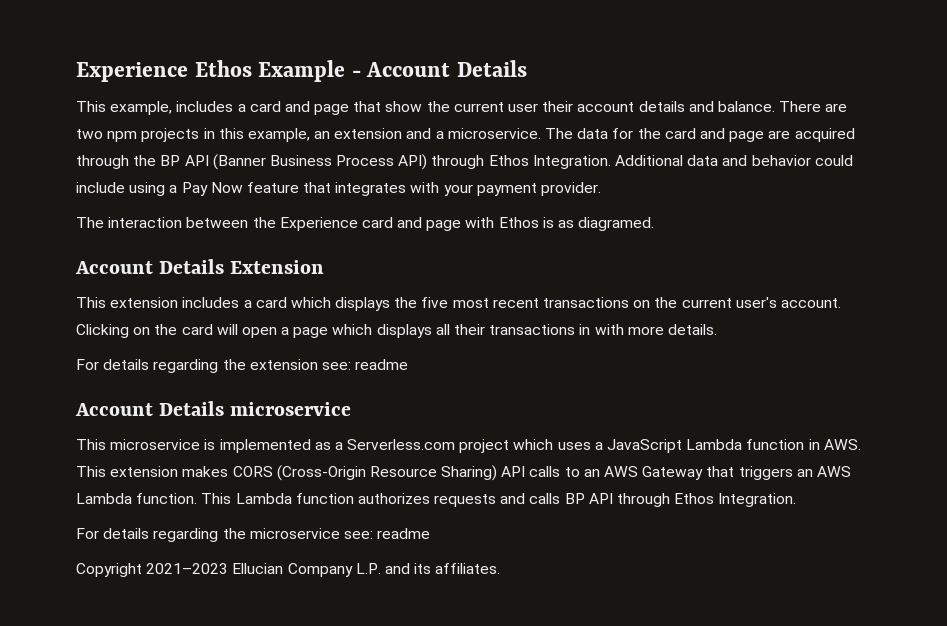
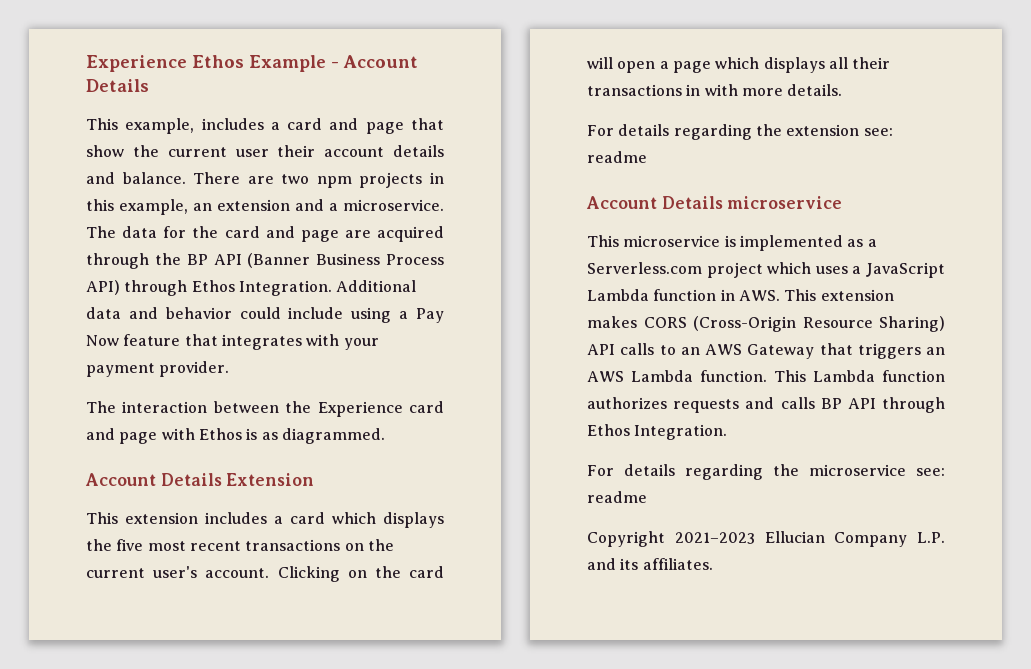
- The interaction between the Experience card and page with Ethos is as diagramed.
+ The interaction between the Experience card and page with Ethos is as diagrammed.

